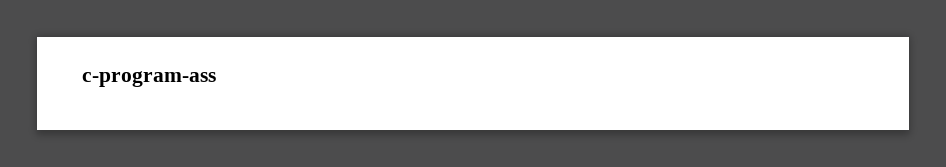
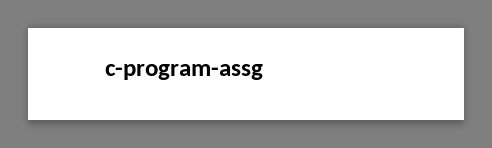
- c-program-ass
+ c-program-assg

